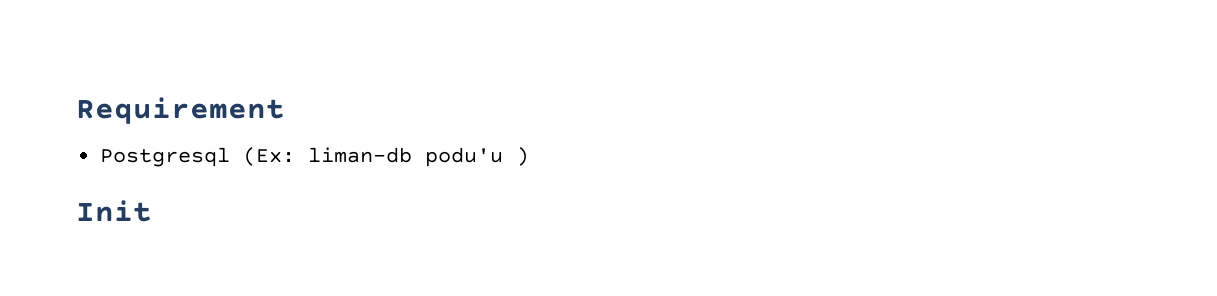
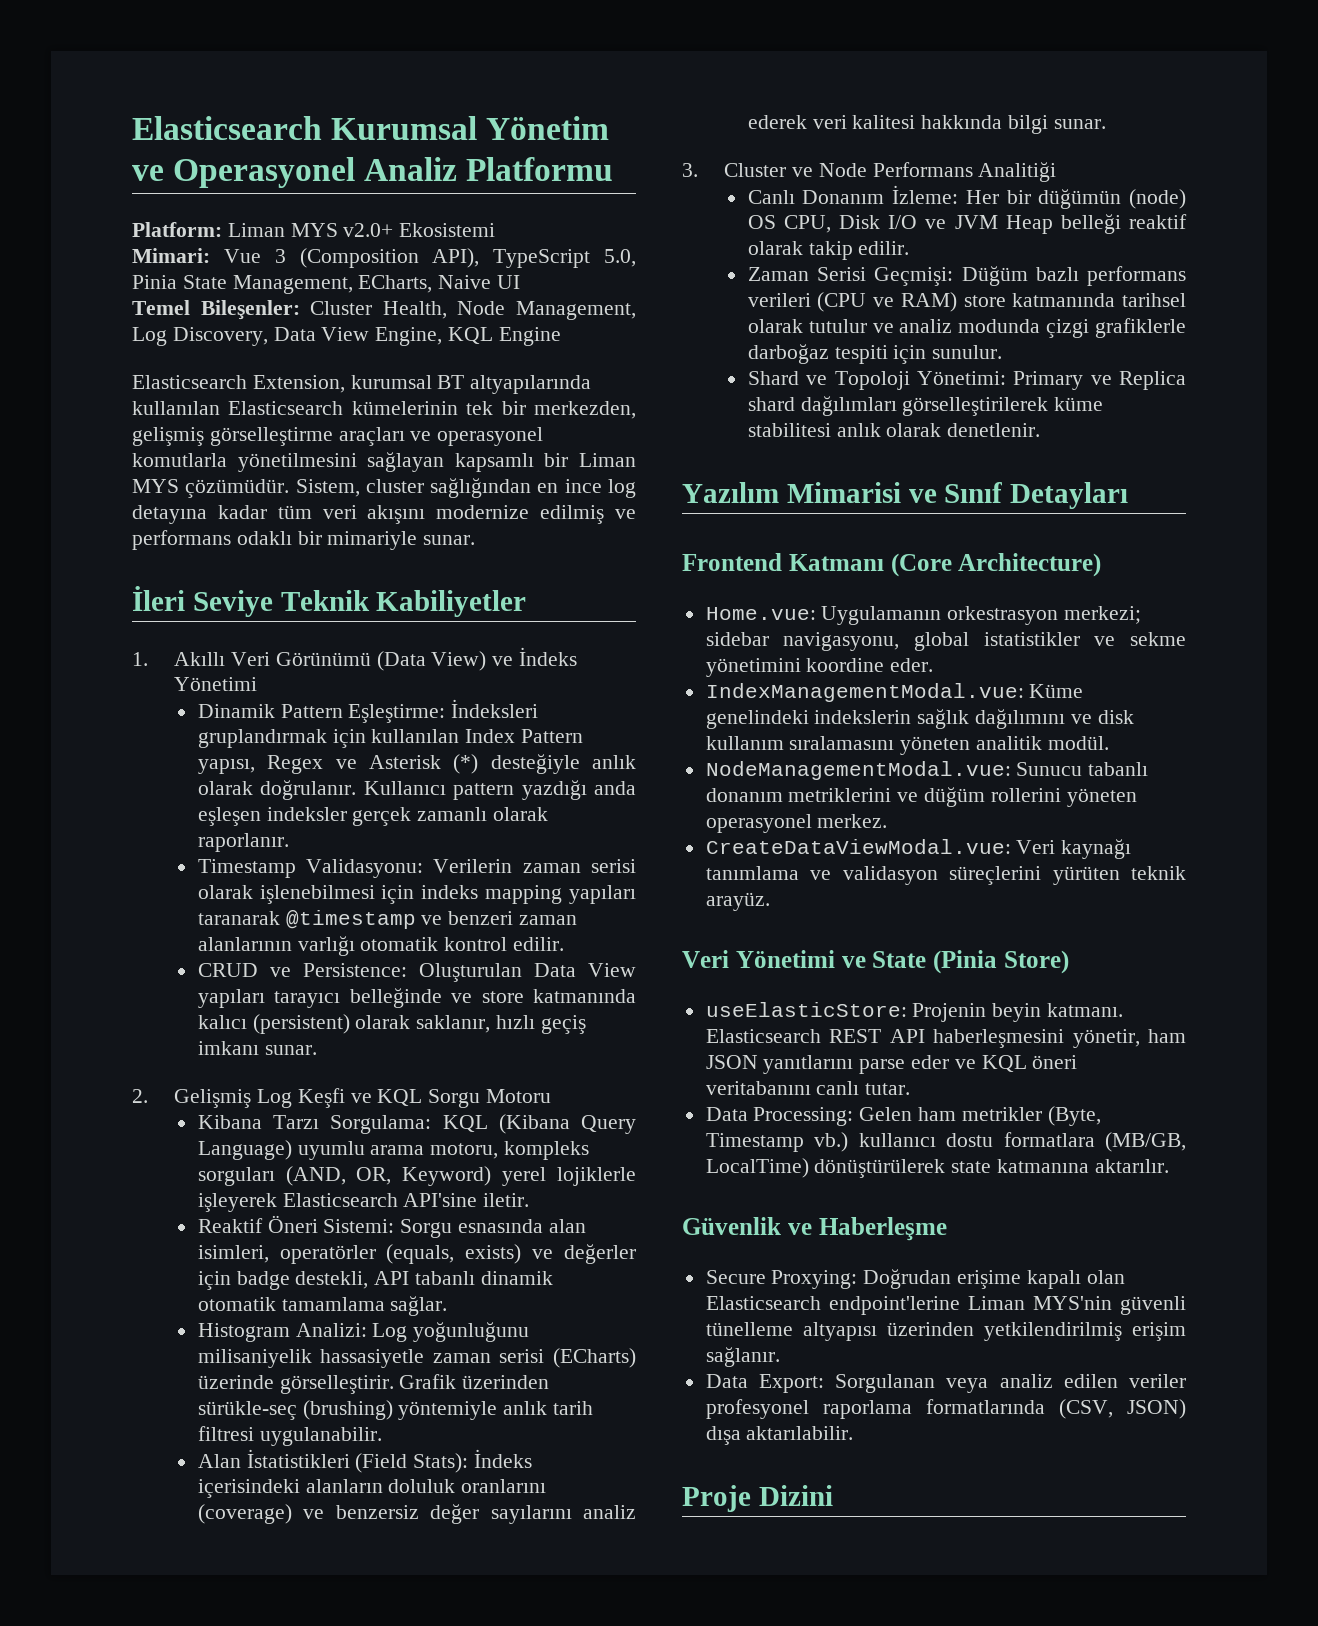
- Requirement
- Postgresql (Ex: liman-db podu'u )
- Init
+ Elasticsearch Kurumsal Yönetim ve Operasyonel Analiz Platformu
+ Platform: Liman MYS v2.0+ Ekosistemi
+ Mimari: Vue 3 (Composition API), TypeScript 5.0, Pinia State Management, ECharts, Naive UI
+ Temel Bileşenler: Cluster Health, Node Management, Log Discovery, Data View Engine, KQL Engine
+ Elasticsearch Extension, kurumsal BT altyapılarında kullanılan Elasticsearch kümelerinin tek bir merkezden, gelişmiş görselleştirme araçları ve operasyonel komutlarla yönetilmesini sağlayan kapsamlı bir Liman MYS çözümüdür. Sistem, cluster sağlığından en ince log detayına kadar tüm veri akışını modernize edilmiş ve performans odaklı bir mimariyle sunar.
+ İleri Seviye Teknik Kabiliyetler
+ 1. Akıllı Veri Görünümü (Data View) ve İndeks Yönetimi
+ Dinamik Pattern Eşleştirme: İndeksleri gruplandırmak için kullanılan Index Pattern yapısı, Regex ve Asterisk (*) desteğiyle anlık olarak doğrulanır. Kullanıcı pattern yazdığı anda eşleşen indeksler gerçek zamanlı olarak raporlanır.
+ Timestamp Validasyonu: Verilerin zaman serisi olarak işlenebilmesi için indeks mapping yapıları taranarak @timestamp ve benzeri zaman alanlarının varlığı otomatik kontrol edilir.
+ CRUD ve Persistence: Oluşturulan Data View yapıları tarayıcı belleğinde ve store katmanında kalıcı (persistent) olarak saklanır, hızlı geçiş imkanı sunar.
+ 2. Gelişmiş Log Keşfi ve KQL Sorgu Motoru
+ Kibana Tarzı Sorgulama: KQL (Kibana Query Language) uyumlu arama motoru, kompleks sorguları (AND, OR, Keyword) yerel lojiklerle işleyerek Elasticsearch API'sine iletir.
+ Reaktif Öneri Sistemi: Sorgu esnasında alan isimleri, operatörler (equals, exists) ve değerler için badge destekli, API tabanlı dinamik otomatik tamamlama sağlar.
+ Histogram Analizi: Log yoğunluğunu milisaniyelik hassasiyetle zaman serisi (ECharts) üzerinde görselleştirir. Grafik üzerinden sürükle-seç (brushing) yöntemiyle anlık tarih filtresi uygulanabilir.
+ Alan İstatistikleri (Field Stats): İndeks içerisindeki alanların doluluk oranlarını (coverage) ve benzersiz değer sayılarını analiz ederek veri kalitesi hakkında bilgi sunar.
+ 3. Cluster ve Node Performans Analitiği
+ Canlı Donanım İzleme: Her bir düğümün (node) OS CPU, Disk I/O ve JVM Heap belleği reaktif olarak takip edilir.
+ Zaman Serisi Geçmişi: Düğüm bazlı performans verileri (CPU ve RAM) store katmanında tarihsel olarak tutulur ve analiz modunda çizgi grafiklerle darboğaz tespiti için sunulur.
+ Shard ve Topoloji Yönetimi: Primary ve Replica shard dağılımları görselleştirilerek küme stabilitesi anlık olarak denetlenir.
+ Yazılım Mimarisi ve Sınıf Detayları
+ Frontend Katmanı (Core Architecture)
+ Home.vue: Uygulamanın orkestrasyon merkezi; sidebar navigasyonu, global istatistikler ve sekme yönetimini koordine eder.
+ IndexManagementModal.vue: Küme genelindeki indekslerin sağlık dağılımını ve disk kullanım sıralamasını yöneten analitik modül.
+ NodeManagementModal.vue: Sunucu tabanlı donanım metriklerini ve düğüm rollerini yöneten operasyonel merkez.
+ CreateDataViewModal.vue: Veri kaynağı tanımlama ve validasyon süreçlerini yürüten teknik arayüz.
+ Veri Yönetimi ve State (Pinia Store)
+ useElasticStore: Projenin beyin katmanı. Elasticsearch REST API haberleşmesini yönetir, ham JSON yanıtlarını parse eder ve KQL öneri veritabanını canlı tutar.
+ Data Processing: Gelen ham metrikler (Byte, Timestamp vb.) kullanıcı dostu formatlara (MB/GB, LocalTime) dönüştürülerek state katmanına aktarılır.
+ Güvenlik ve Haberleşme
+ Secure Proxying: Doğrudan erişime kapalı olan Elasticsearch endpoint'lerine Liman MYS'nin güvenli tünelleme altyapısı üzerinden yetkilendirilmiş erişim sağlanır.
+ Data Export: Sorgulanan veya analiz edilen veriler profesyonel raporlama formatlarında (CSV, JSON) dışa aktarılabilir.
+ Proje Dizini

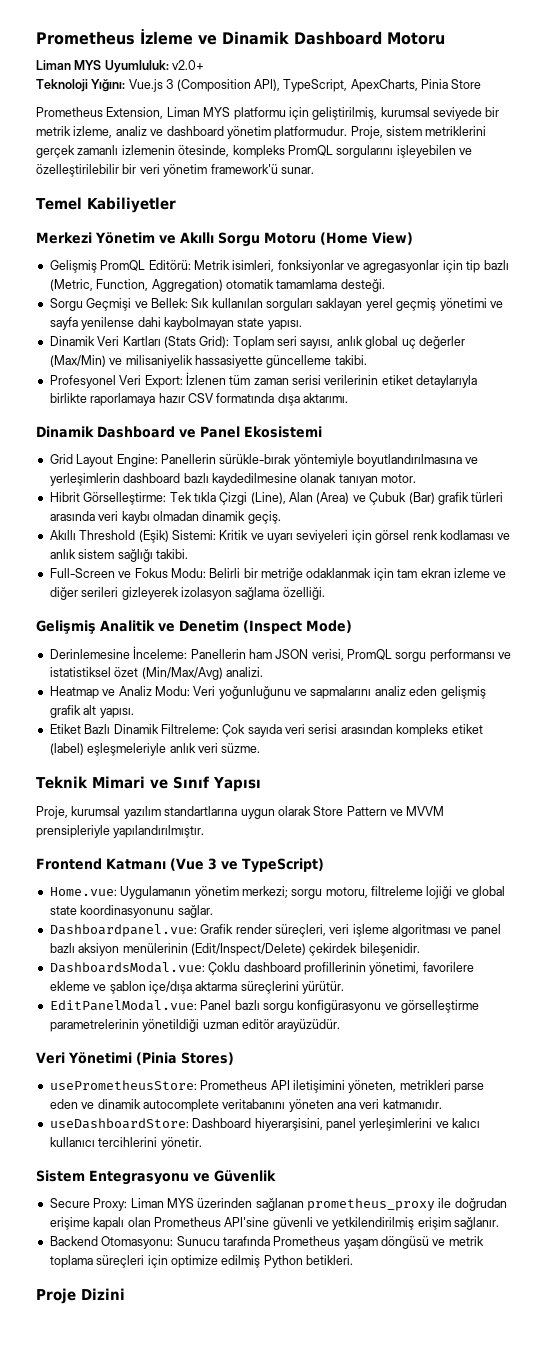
- Elasticsearch Kurumsal Yönetim ve Operasyonel Analiz Platformu
- Platform: Liman MYS v2.0+ Ekosistemi
- Mimari: Vue 3 (Composition API), TypeScript 5.0, Pinia State Management, ECharts, Naive UI
- Temel Bileşenler: Cluster Health, Node Management, Log Discovery, Data View Engine, KQL Engine
- Elasticsearch Extension, kurumsal BT altyapılarında kullanılan Elasticsearch kümelerinin tek bir merkezden, gelişmiş görselleştirme araçları ve operasyonel komutlarla yönetilmesini sağlayan kapsamlı bir Liman MYS çözümüdür. Sistem, cluster sağlığından en ince log detayına kadar tüm veri akışını modernize edilmiş ve performans odaklı bir mimariyle sunar.
- İleri Seviye Teknik Kabiliyetler
- 1. Akıllı Veri Görünümü (Data View) ve İndeks Yönetimi
- Dinamik Pattern Eşleştirme: İndeksleri gruplandırmak için kullanılan Index Pattern yapısı, Regex ve Asterisk (*) desteğiyle anlık olarak doğrulanır. Kullanıcı pattern yazdığı anda eşleşen indeksler gerçek zamanlı olarak raporlanır.
- Timestamp Validasyonu: Verilerin zaman serisi olarak işlenebilmesi için indeks mapping yapıları taranarak @timestamp ve benzeri zaman alanlarının varlığı otomatik kontrol edilir.
- CRUD ve Persistence: Oluşturulan Data View yapıları tarayıcı belleğinde ve store katmanında kalıcı (persistent) olarak saklanır, hızlı geçiş imkanı sunar.
- 2. Gelişmiş Log Keşfi ve KQL Sorgu Motoru
- Kibana Tarzı Sorgulama: KQL (Kibana Query Language) uyumlu arama motoru, kompleks sorguları (AND, OR, Keyword) yerel lojiklerle işleyerek Elasticsearch API'sine iletir.
- Reaktif Öneri Sistemi: Sorgu esnasında alan isimleri, operatörler (equals, exists) ve değerler için badge destekli, API tabanlı dinamik otomatik tamamlama sağlar.
- Histogram Analizi: Log yoğunluğunu milisaniyelik hassasiyetle zaman serisi (ECharts) üzerinde görselleştirir. Grafik üzerinden sürükle-seç (brushing) yöntemiyle anlık tarih filtresi uygulanabilir.
- Alan İstatistikleri (Field Stats): İndeks içerisindeki alanların doluluk oranlarını (coverage) ve benzersiz değer sayılarını analiz ederek veri kalitesi hakkında bilgi sunar.
- 3. Cluster ve Node Performans Analitiği
- Canlı Donanım İzleme: Her bir düğümün (node) OS CPU, Disk I/O ve JVM Heap belleği reaktif olarak takip edilir.
- Zaman Serisi Geçmişi: Düğüm bazlı performans verileri (CPU ve RAM) store katmanında tarihsel olarak tutulur ve analiz modunda çizgi grafiklerle darboğaz tespiti için sunulur.
- Shard ve Topoloji Yönetimi: Primary ve Replica shard dağılımları görselleştirilerek küme stabilitesi anlık olarak denetlenir.
- Yazılım Mimarisi ve Sınıf Detayları
- Frontend Katmanı (Core Architecture)
- Home.vue: Uygulamanın orkestrasyon merkezi; sidebar navigasyonu, global istatistikler ve sekme yönetimini koordine eder.
- IndexManagementModal.vue: Küme genelindeki indekslerin sağlık dağılımını ve disk kullanım sıralamasını yöneten analitik modül.
- NodeManagementModal.vue: Sunucu tabanlı donanım metriklerini ve düğüm rollerini yöneten operasyonel merkez.
- CreateDataViewModal.vue: Veri kaynağı tanımlama ve validasyon süreçlerini yürüten teknik arayüz.
- Veri Yönetimi ve State (Pinia Store)
- useElasticStore: Projenin beyin katmanı. Elasticsearch REST API haberleşmesini yönetir, ham JSON yanıtlarını parse eder ve KQL öneri veritabanını canlı tutar.
- Data Processing: Gelen ham metrikler (Byte, Timestamp vb.) kullanıcı dostu formatlara (MB/GB, LocalTime) dönüştürülerek state katmanına aktarılır.
- Güvenlik ve Haberleşme
+ Prometheus İzleme ve Dinamik Dashboard Motoru
+ Liman MYS Uyumluluk: v2.0+
+ Teknoloji Yığını: Vue.js 3 (Composition API), TypeScript, ApexCharts, Pinia Store
+ Prometheus Extension, Liman MYS platformu için geliştirilmiş, kurumsal seviyede bir metrik izleme, analiz ve dashboard yönetim platformudur. Proje, sistem metriklerini gerçek zamanlı izlemenin ötesinde, kompleks PromQL sorgularını işleyebilen ve özelleştirilebilir bir veri yönetim framework'ü sunar.
+ Temel Kabiliyetler
+ Merkezi Yönetim ve Akıllı Sorgu Motoru (Home View)
+ Gelişmiş PromQL Editörü: Metrik isimleri, fonksiyonlar ve agregasyonlar için tip bazlı (Metric, Function, Aggregation) otomatik tamamlama desteği.
+ Sorgu Geçmişi ve Bellek: Sık kullanılan sorguları saklayan yerel geçmiş yönetimi ve sayfa yenilense dahi kaybolmayan state yapısı.
+ Dinamik Veri Kartları (Stats Grid): Toplam seri sayısı, anlık global uç değerler (Max/Min) ve milisaniyelik hassasiyette güncelleme takibi.
+ Profesyonel Veri Export: İzlenen tüm zaman serisi verilerinin etiket detaylarıyla birlikte raporlamaya hazır CSV formatında dışa aktarımı.
+ Dinamik Dashboard ve Panel Ekosistemi
+ Grid Layout Engine: Panellerin sürükle-bırak yöntemiyle boyutlandırılmasına ve yerleşimlerin dashboard bazlı kaydedilmesine olanak tanıyan motor.
+ Hibrit Görselleştirme: Tek tıkla Çizgi (Line), Alan (Area) ve Çubuk (Bar) grafik türleri arasında veri kaybı olmadan dinamik geçiş.
+ Akıllı Threshold (Eşik) Sistemi: Kritik ve uyarı seviyeleri için görsel renk kodlaması ve anlık sistem sağlığı takibi.
+ Full-Screen ve Fokus Modu: Belirli bir metriğe odaklanmak için tam ekran izleme ve diğer serileri gizleyerek izolasyon sağlama özelliği.
+ Gelişmiş Analitik ve Denetim (Inspect Mode)
+ Derinlemesine İnceleme: Panellerin ham JSON verisi, PromQL sorgu performansı ve istatistiksel özet (Min/Max/Avg) analizi.
+ Heatmap ve Analiz Modu: Veri yoğunluğunu ve sapmalarını analiz eden gelişmiş grafik alt yapısı.
+ Etiket Bazlı Dinamik Filtreleme: Çok sayıda veri serisi arasından kompleks etiket (label) eşleşmeleriyle anlık veri süzme.
+ Teknik Mimari ve Sınıf Yapısı
+ Proje, kurumsal yazılım standartlarına uygun olarak Store Pattern ve MVVM prensipleriyle yapılandırılmıştır.
+ Frontend Katmanı (Vue 3 ve TypeScript)
+ Home.vue: Uygulamanın yönetim merkezi; sorgu motoru, filtreleme lojiği ve global state koordinasyonunu sağlar.
+ Dashboardpanel.vue: Grafik render süreçleri, veri işleme algoritması ve panel bazlı aksiyon menülerinin (Edit/Inspect/Delete) çekirdek bileşenidir.
+ DashboardsModal.vue: Çoklu dashboard profillerinin yönetimi, favorilere ekleme ve şablon içe/dışa aktarma süreçlerini yürütür.
+ EditPanelModal.vue: Panel bazlı sorgu konfigürasyonu ve görselleştirme parametrelerinin yönetildiği uzman editör arayüzüdür.
+ Veri Yönetimi (Pinia Stores)
+ usePrometheusStore: Prometheus API iletişimini yöneten, metrikleri parse eden ve dinamik autocomplete veritabanını yöneten ana veri katmanıdır.
+ useDashboardStore: Dashboard hiyerarşisini, panel yerleşimlerini ve kalıcı kullanıcı tercihlerini yönetir.
+ Sistem Entegrasyonu ve Güvenlik
- Secure Proxying: Doğrudan erişime kapalı olan Elasticsearch endpoint'lerine Liman MYS'nin güvenli tünelleme altyapısı üzerinden yetkilendirilmiş erişim sağlanır.
- Data Export: Sorgulanan veya analiz edilen veriler profesyonel raporlama formatlarında (CSV, JSON) dışa aktarılabilir.
+ Secure Proxy: Liman MYS üzerinden sağlanan prometheus_proxy ile doğrudan erişime kapalı olan Prometheus API'sine güvenli ve yetkilendirilmiş erişim sağlanır.
+ Backend Otomasyonu: Sunucu tarafında Prometheus yaşam döngüsü ve metrik toplama süreçleri için optimize edilmiş Python betikleri.

